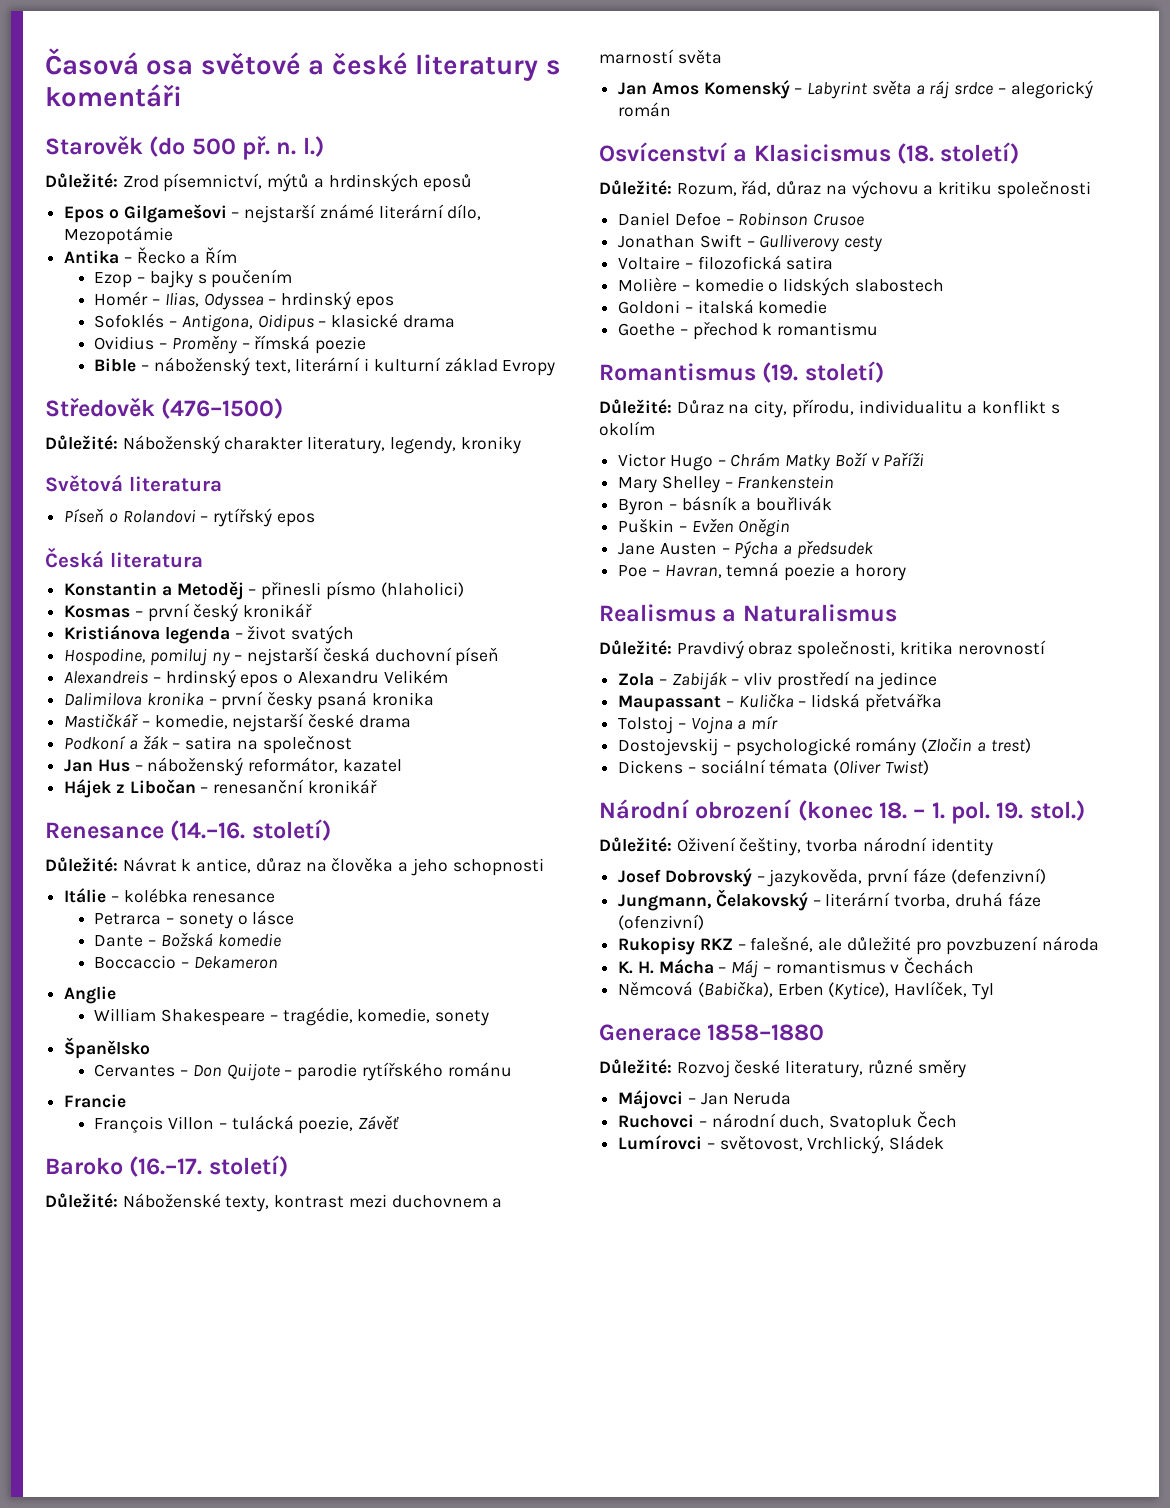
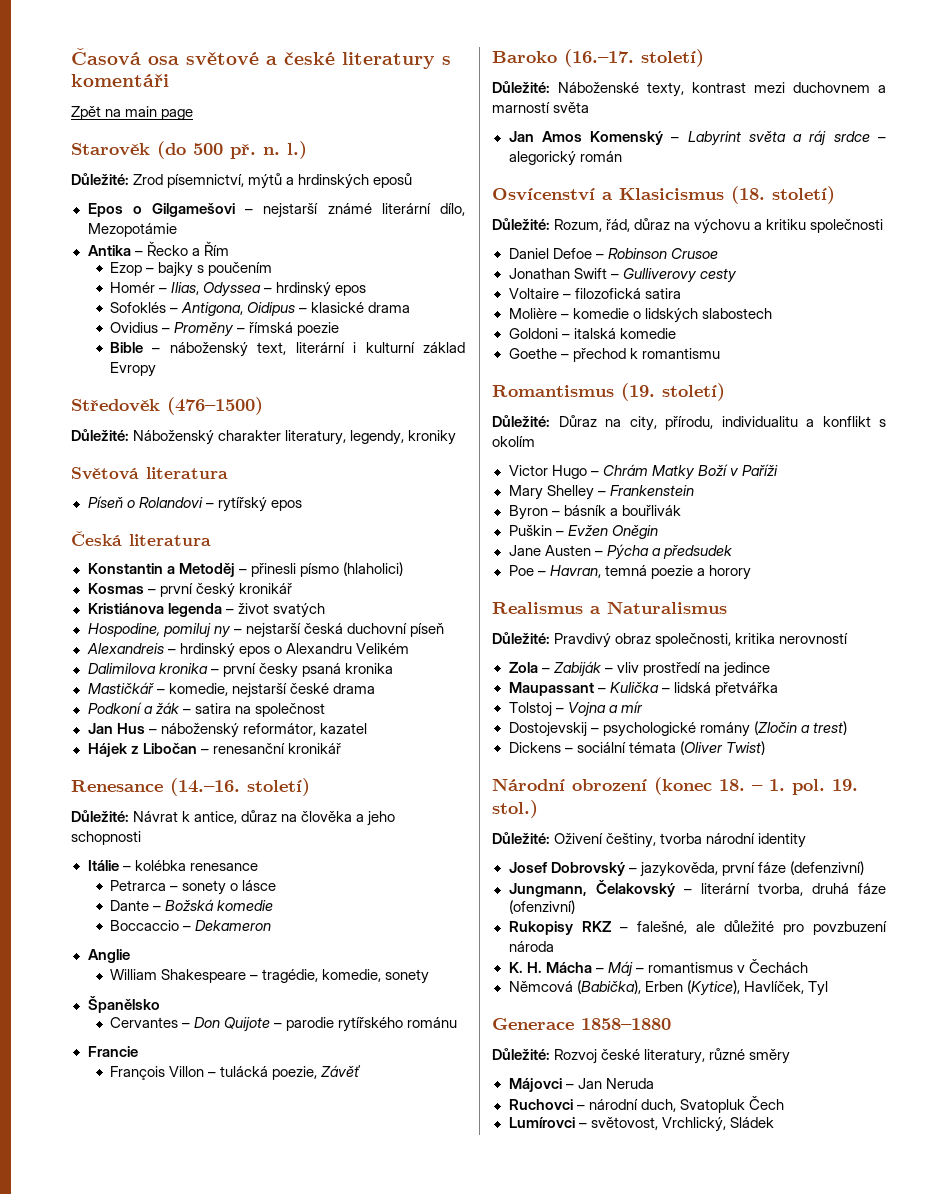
+ Zpět na main page

